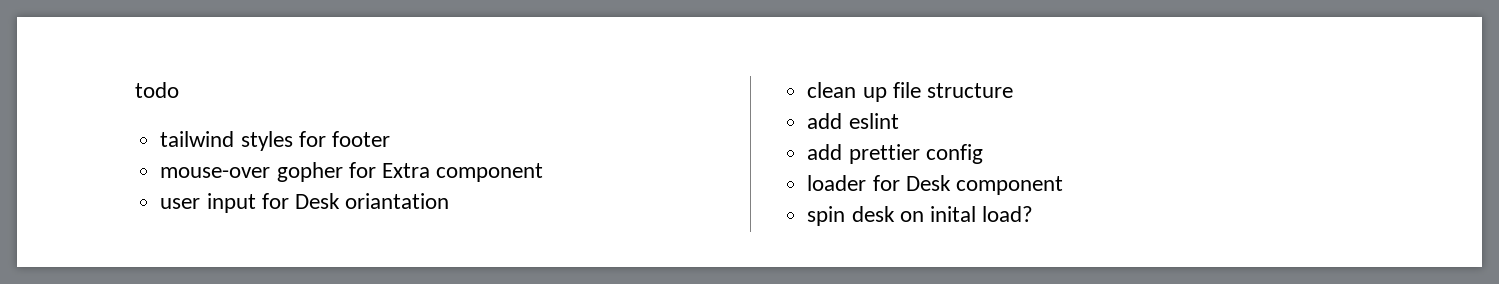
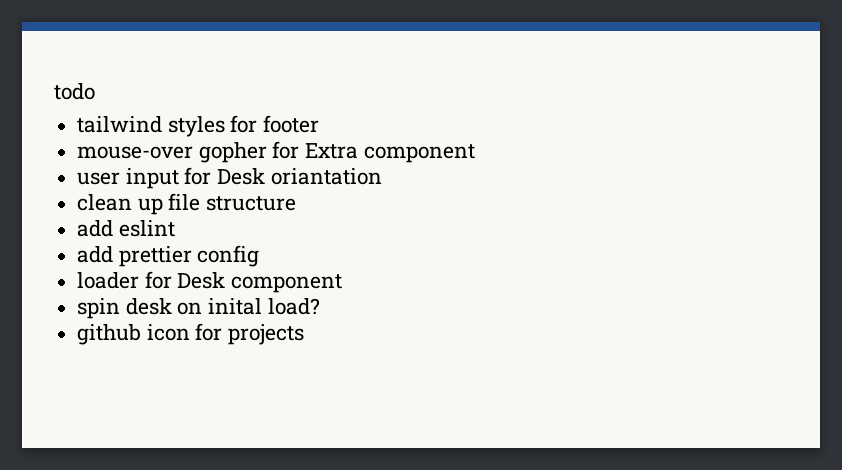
+ github icon for projects

